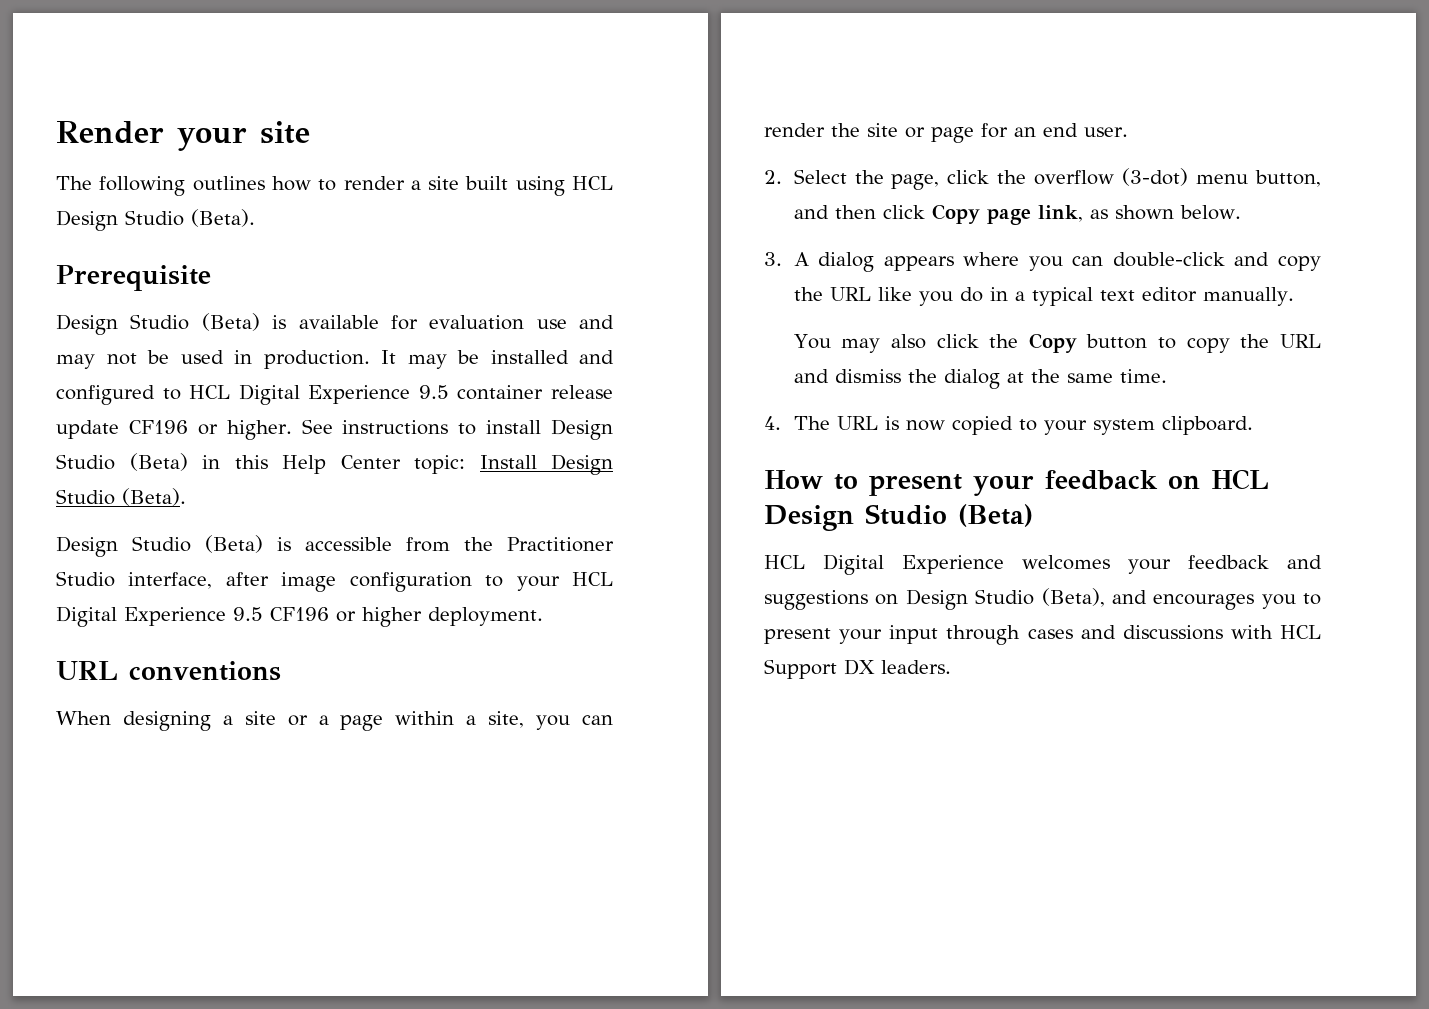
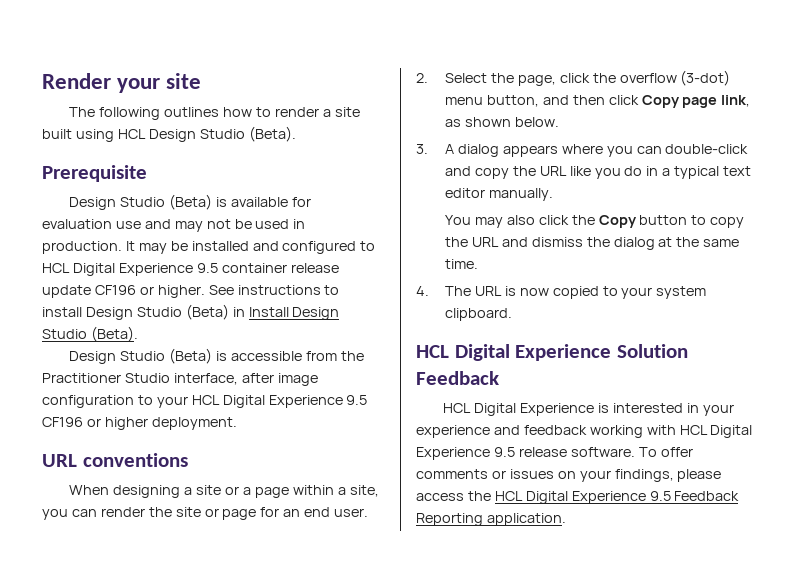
- See instructions to install Design Studio (Beta) in this Help Center topic: Install Design Studio (Beta).
+ See instructions to install Design Studio (Beta) in Install Design Studio (Beta).
- How to present your feedback on HCL Design Studio (Beta)
- HCL Digital Experience welcomes your feedback and suggestions on Design Studio (Beta), and encourages you to present your input through cases and discussions with HCL Support DX leaders.
+ HCL Digital Experience Solution Feedback
+ HCL Digital Experience is interested in your experience and feedback working with HCL Digital Experience 9.5 release software. To offer comments or issues on your findings, please access the HCL Digital Experience 9.5 Feedback Reporting application.

